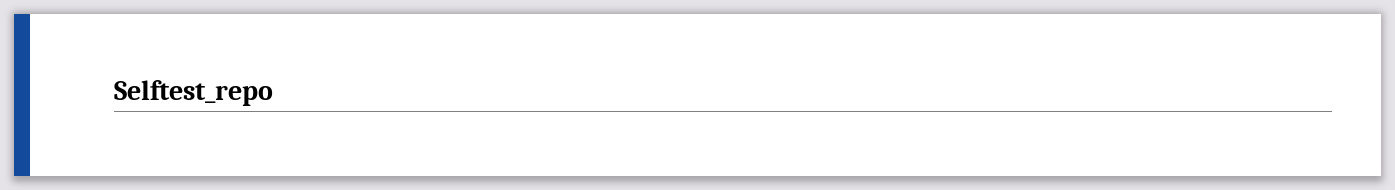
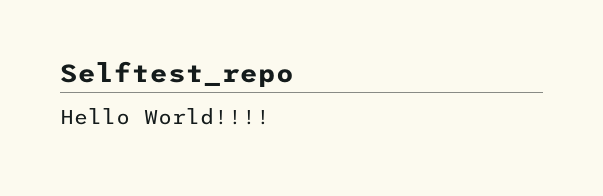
+ Hello World!!!!

